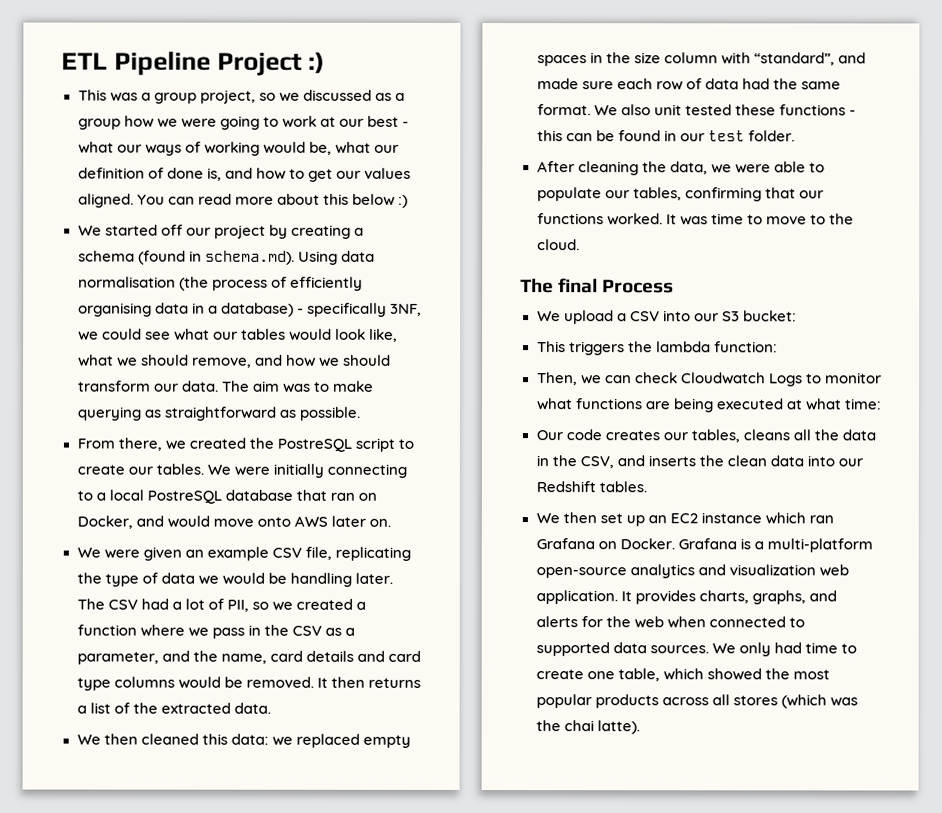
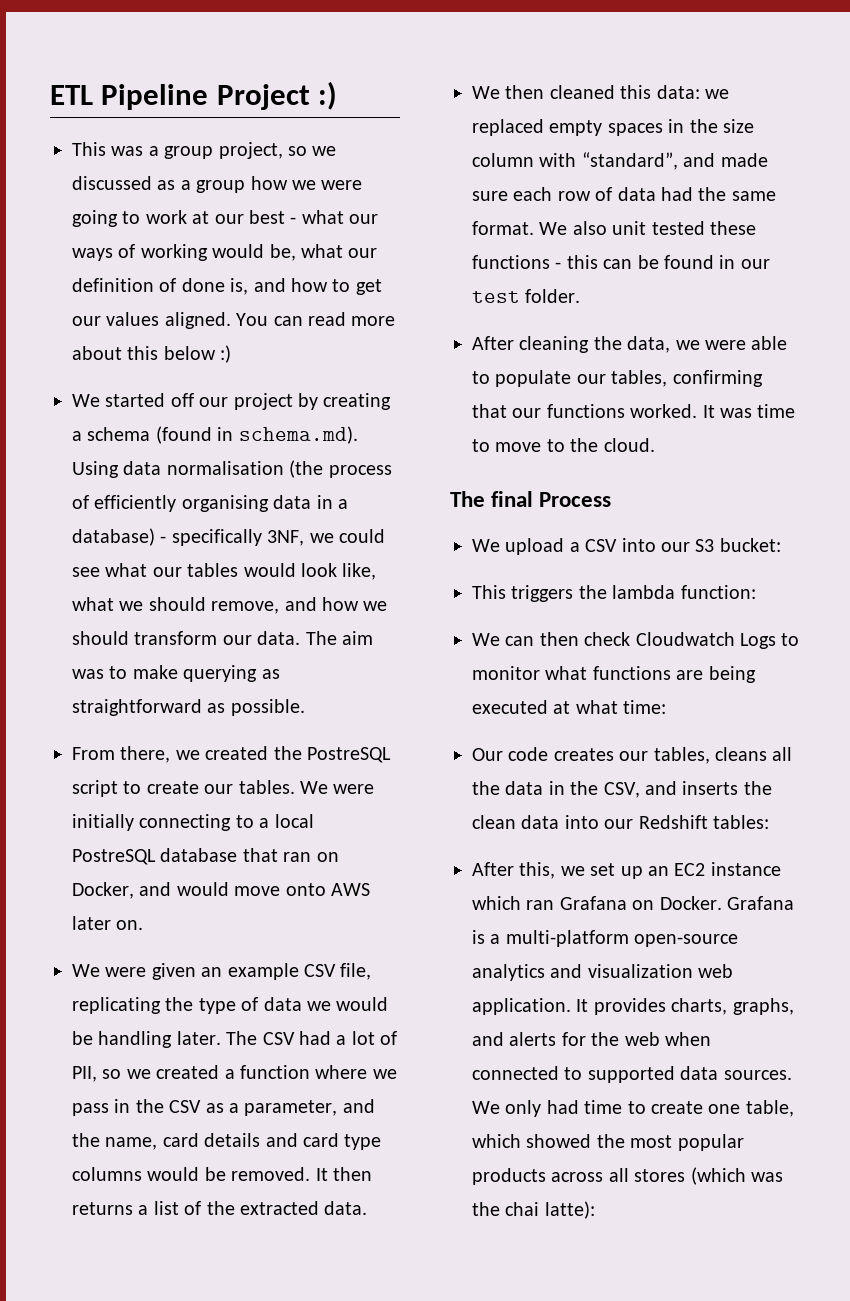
- Then, we can check Cloudwatch Logs to monitor what functions are being executed at what time:
+ We can then check Cloudwatch Logs to monitor what functions are being executed at what time:
- Our code creates our tables, cleans all the data in the CSV, and inserts the clean data into our Redshift tables.
- We then set up an EC2 instance which ran Grafana on Docker.
+ Our code creates our tables, cleans all the data in the CSV, and inserts the clean data into our Redshift tables:
+ After this, we set up an EC2 instance which ran Grafana on Docker.
- We only had time to create one table, which showed the most popular products across all stores (which was the chai latte).
+ We only had time to create one table, which showed the most popular products across all stores (which was the chai latte):

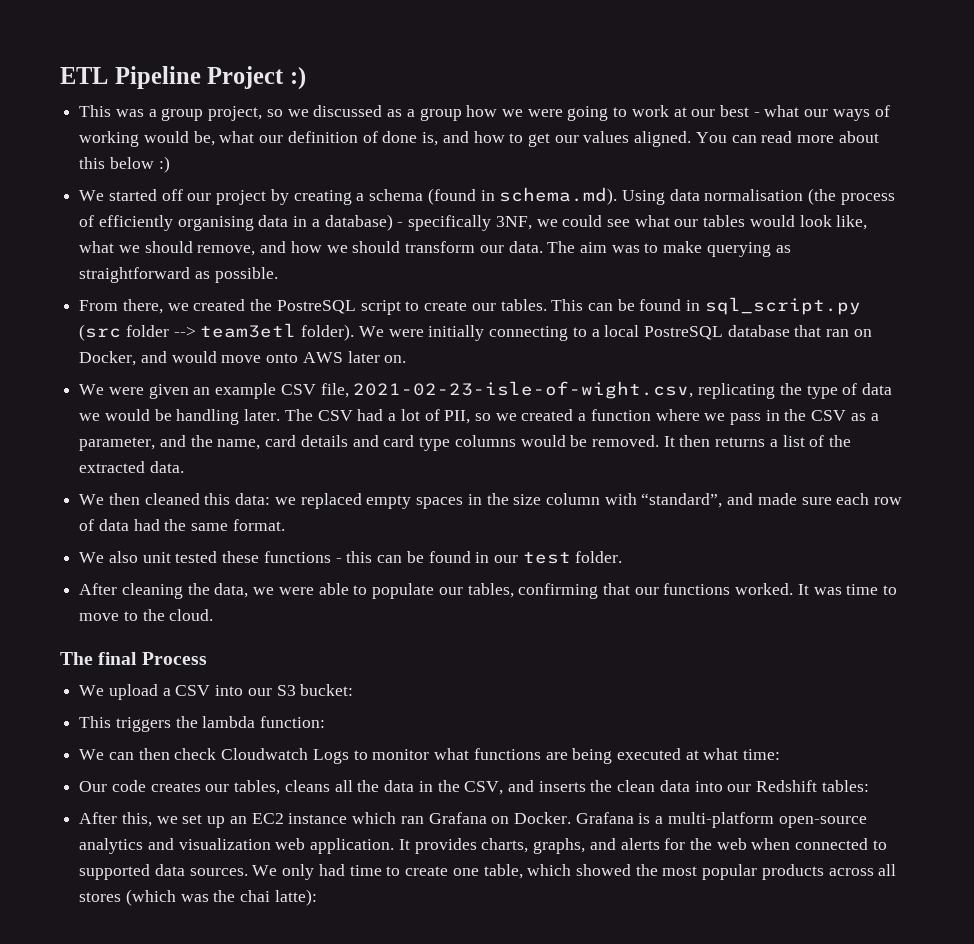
+ This can be found in sql_script.py (src folder --> team3etl folder).
- We were given an example CSV file, replicating the type of data we would be handling later.
+ We were given an example CSV file, 2021-02-23-isle-of-wight.csv, replicating the type of data we would be handling later.
- We then cleaned this data: we replaced empty spaces in the size column with “standard”, and made sure each row of data had the same format. We also unit tested these functions - this can be found in our test folder.
+ We then cleaned this data: we replaced empty spaces in the size column with “standard”, and made sure each row of data had the same format.
+ We also unit tested these functions - this can be found in our test folder.

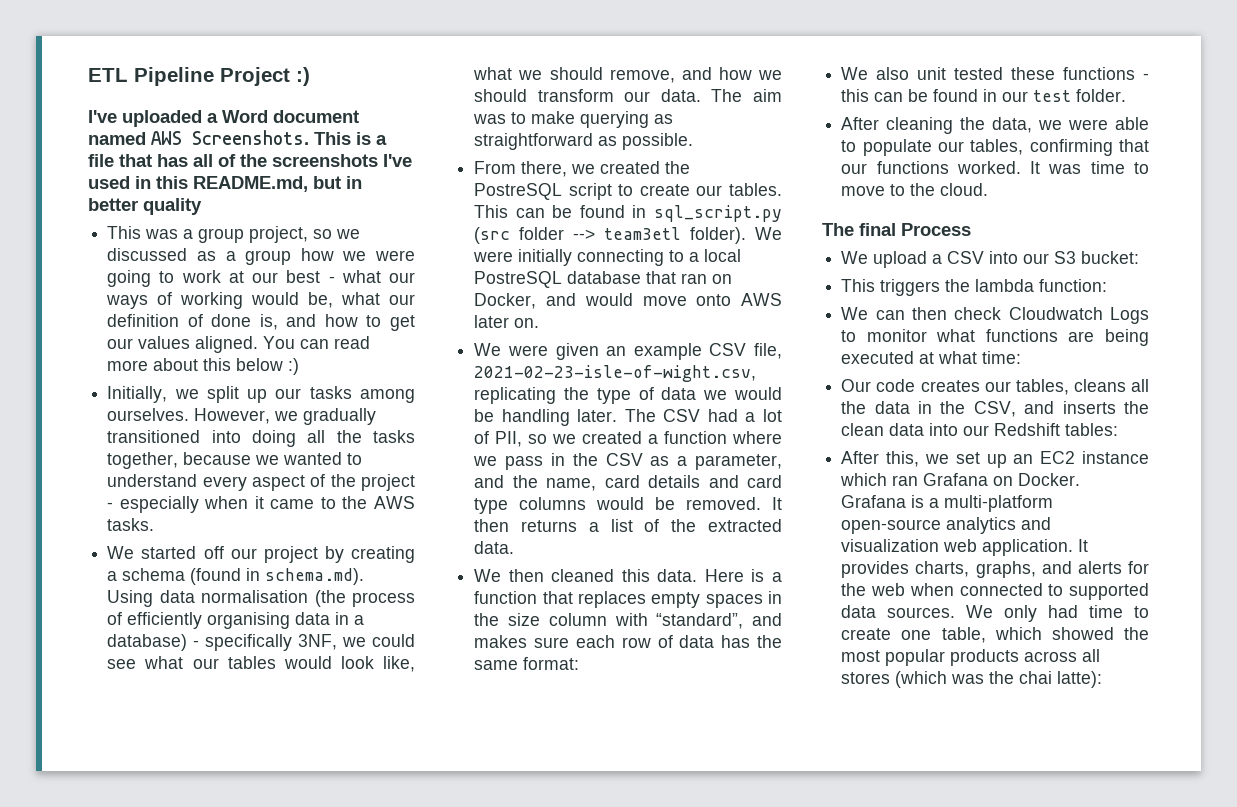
+ I've uploaded a Word document named AWS Screenshots. This is a file that has all of the screenshots I've used in this README.md, but in better quality
+ Initially, we split up our tasks among ourselves. However, we gradually transitioned into doing all the tasks together, because we wanted to understand every aspect of the project - especially when it came to the AWS tasks.
- We then cleaned this data: we replaced empty spaces in the size column with “standard”, and made sure each row of data had the same format.
+ We then cleaned this data. Here is a function that replaces empty spaces in the size column with “standard”, and makes sure each row of data has the same format:

